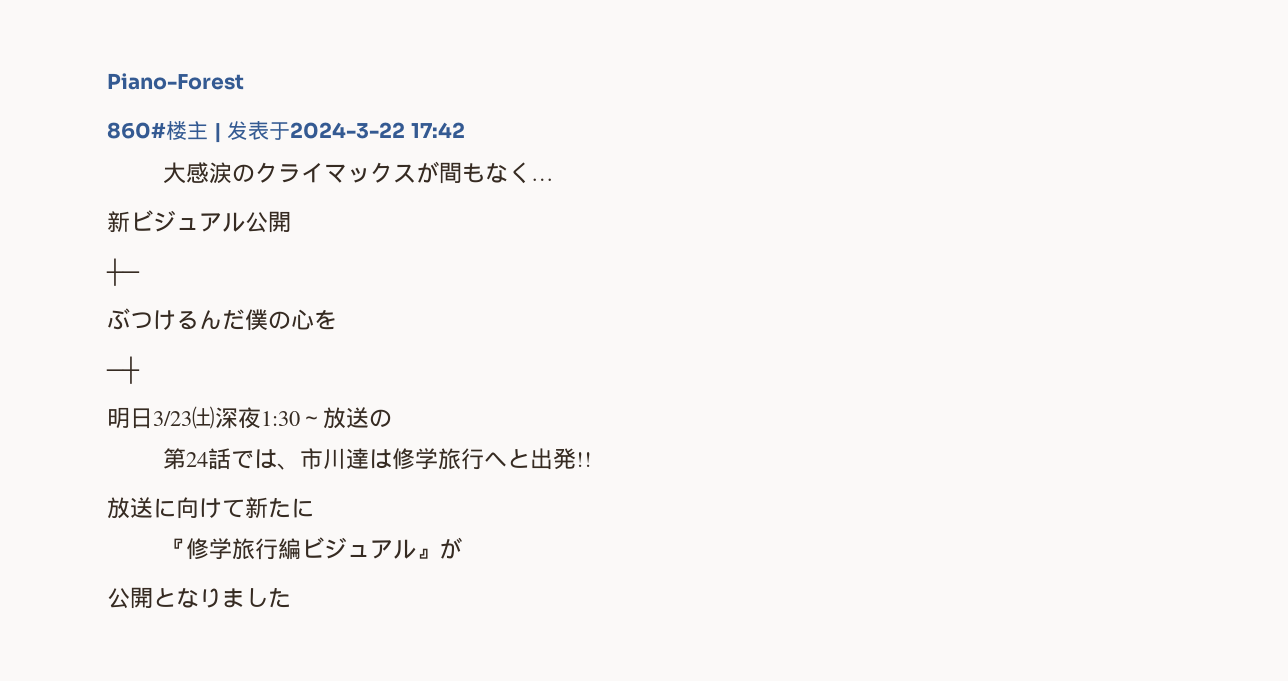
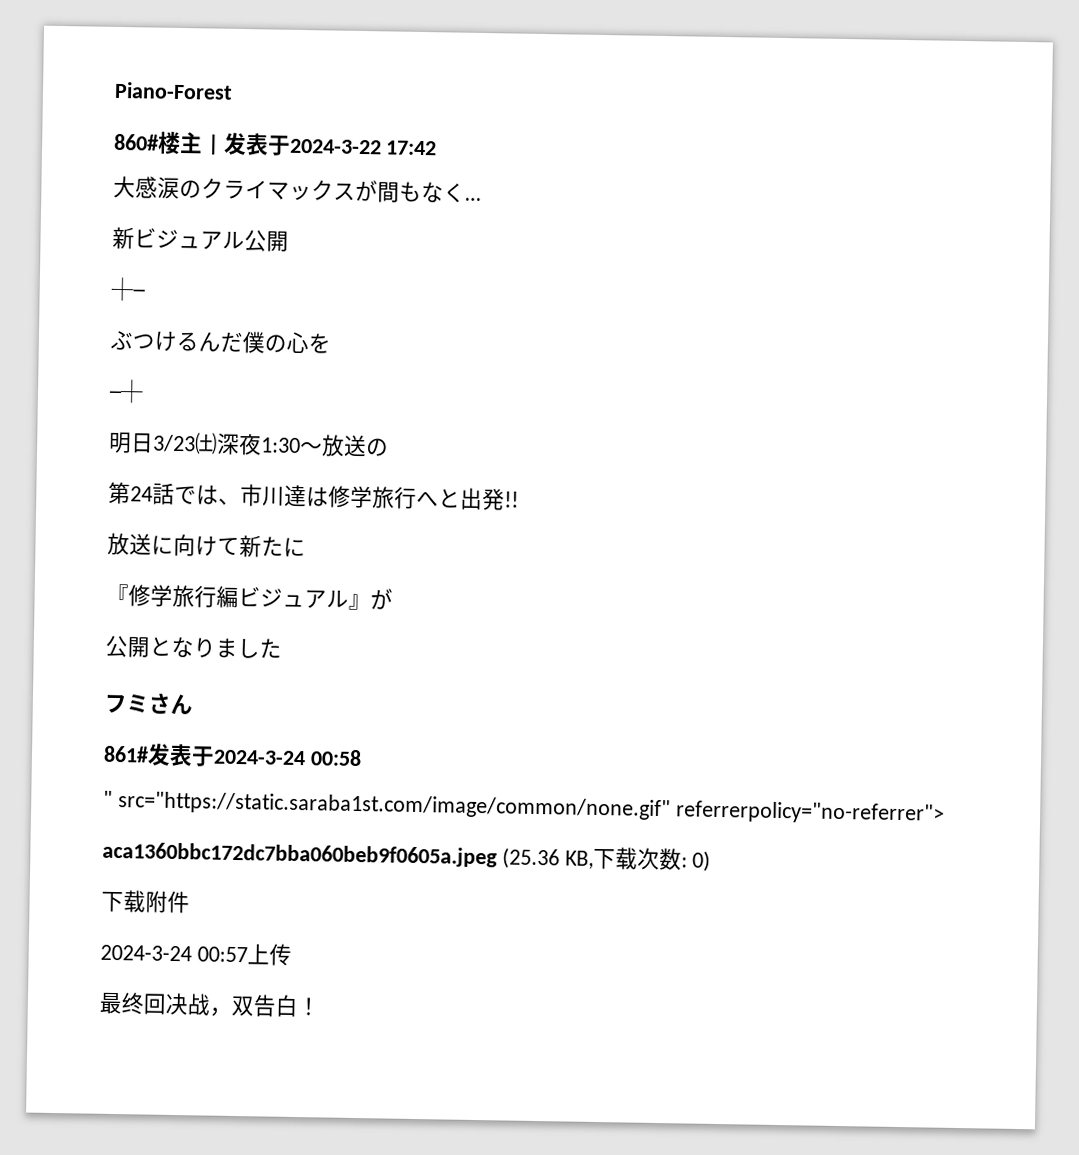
+ フミさん
+ 861#发表于2024-3-24 00:58
+ " src="https://static.saraba1st.com/image/common/none.gif" referrerpolicy="no-referrer">
+ aca1360bbc172dc7bba060beb9f0605a.jpeg (25.36 KB,下载次数: 0)
+ 下载附件
+ 2024-3-24 00:57上传
+ 最终回决战，双告白！

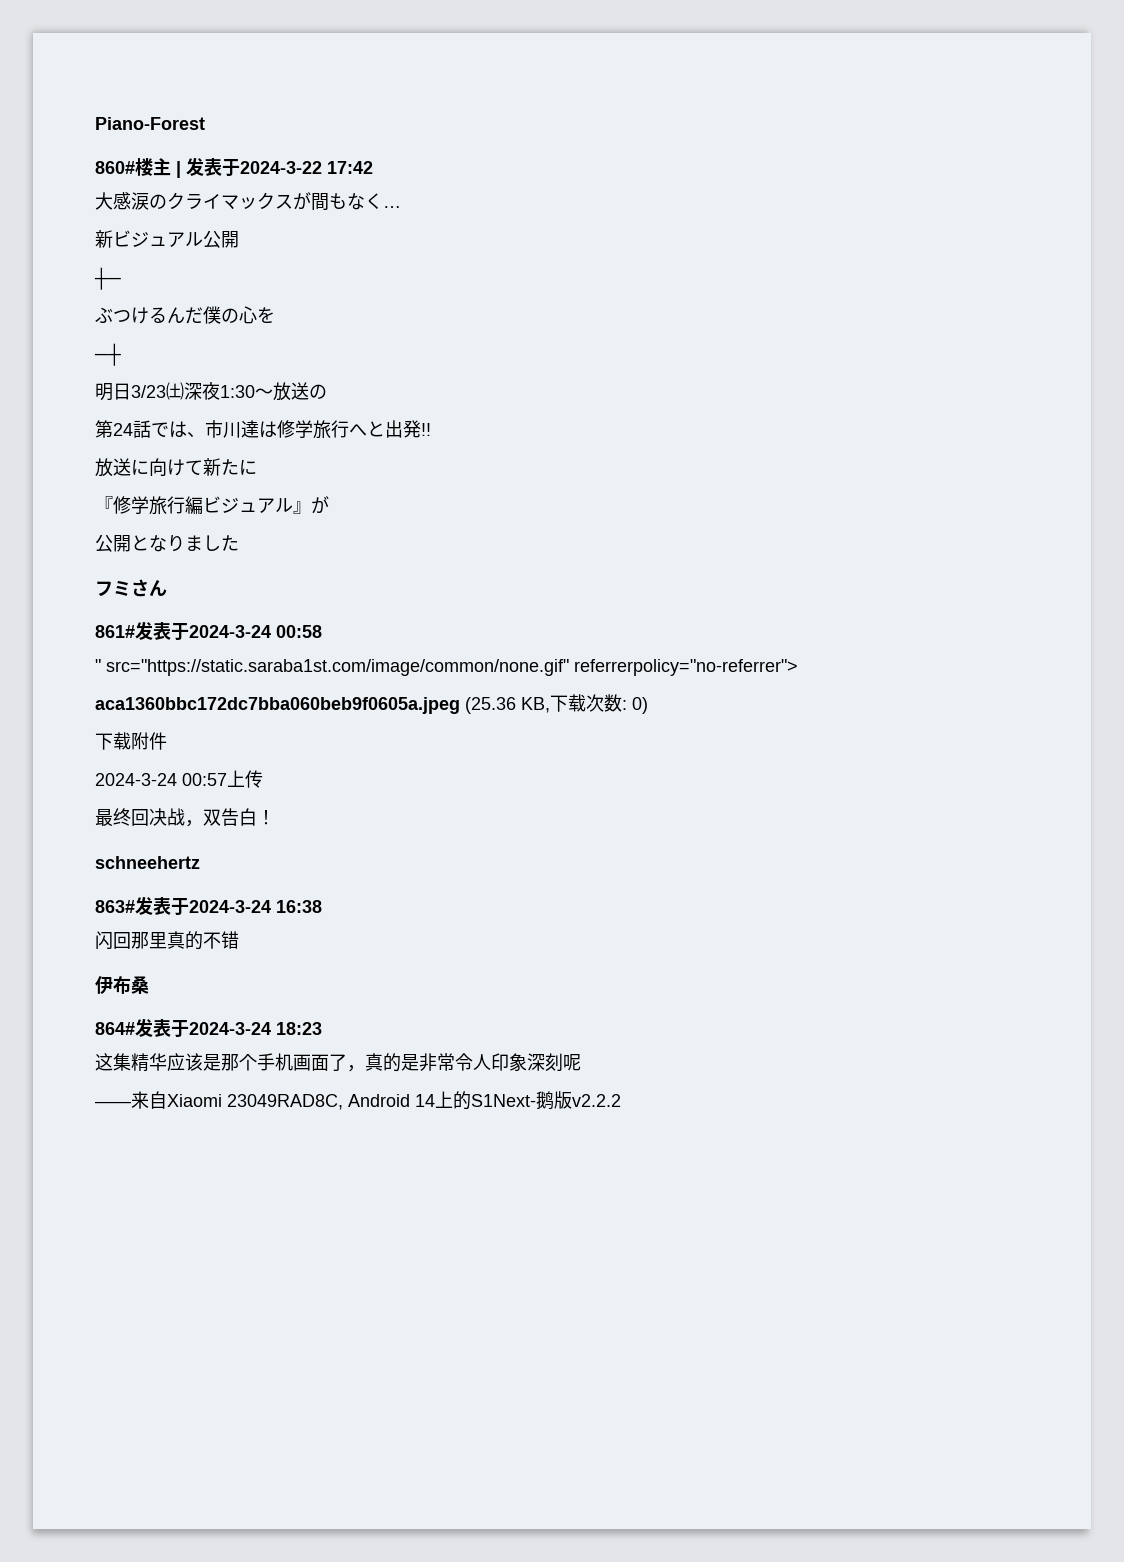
+ schneehertz
+ 863#发表于2024-3-24 16:38
+ 闪回那里真的不错
+ 伊布桑
+ 864#发表于2024-3-24 18:23
+ 这集精华应该是那个手机画面了，真的是非常令人印象深刻呢
+ ——来自Xiaomi 23049RAD8C, Android 14上的S1Next-鹅版v2.2.2

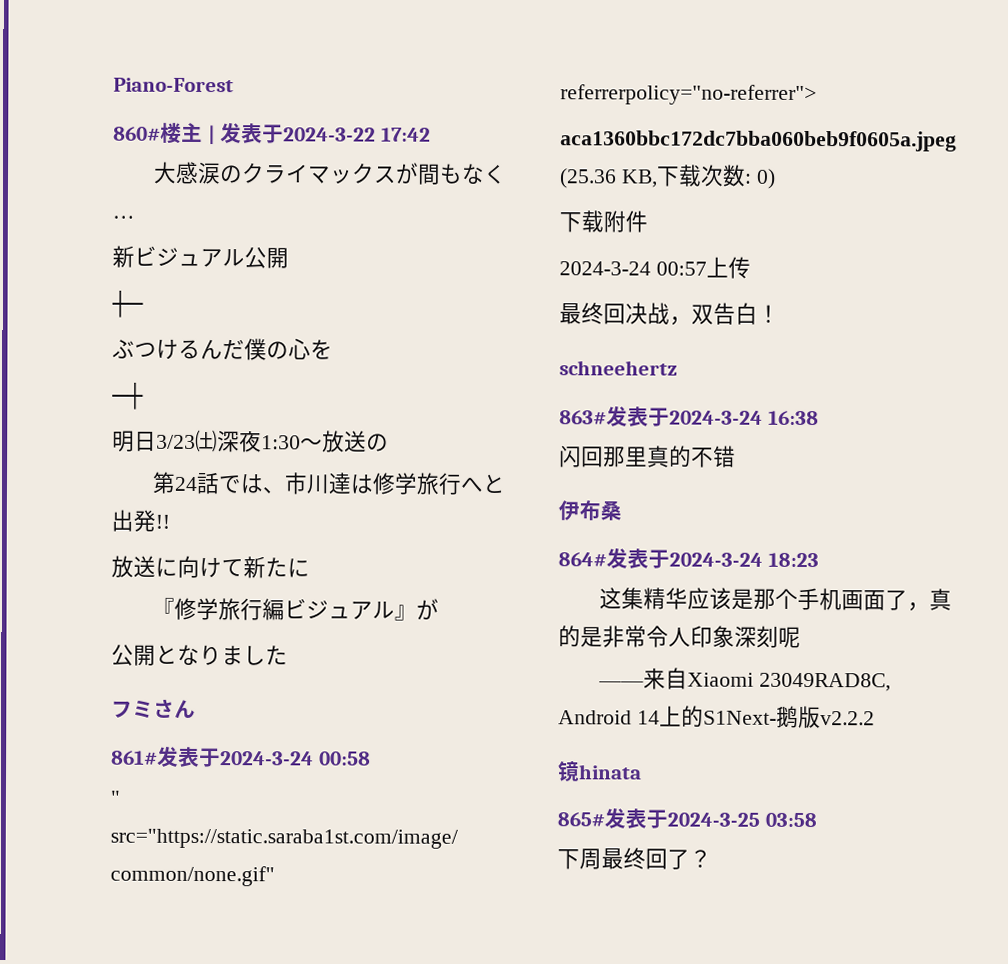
+ 镜hinata
+ 865#发表于2024-3-25 03:58
+ 下周最终回了？

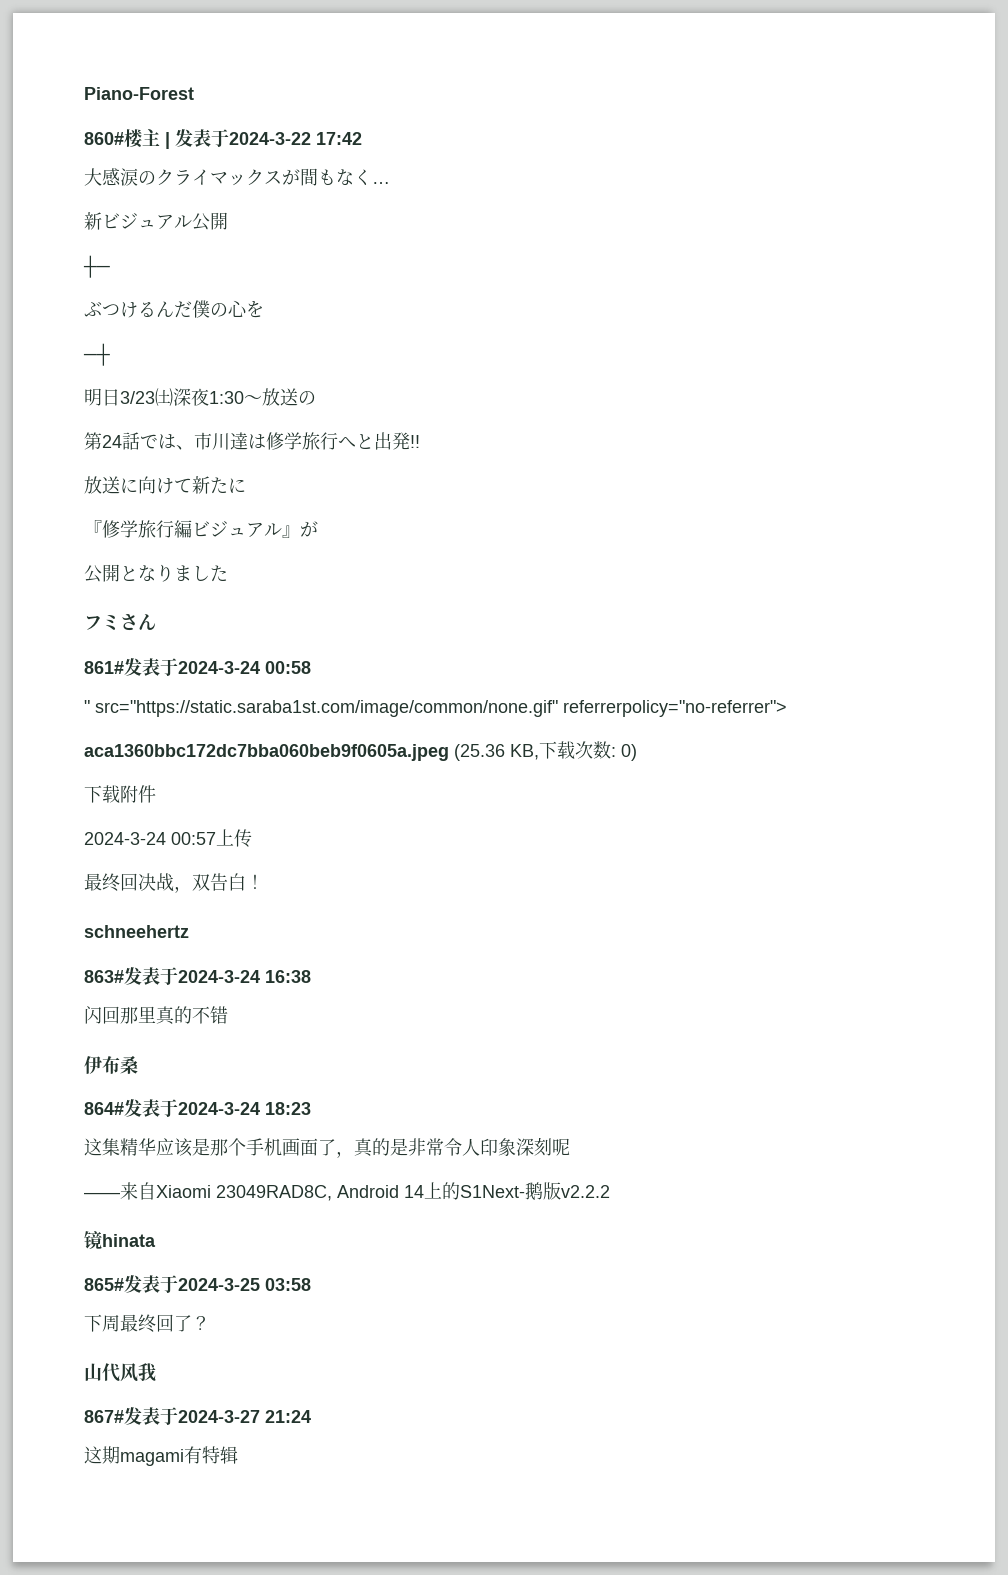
+ 山代风我
+ 867#发表于2024-3-27 21:24
+ 这期magami有特辑

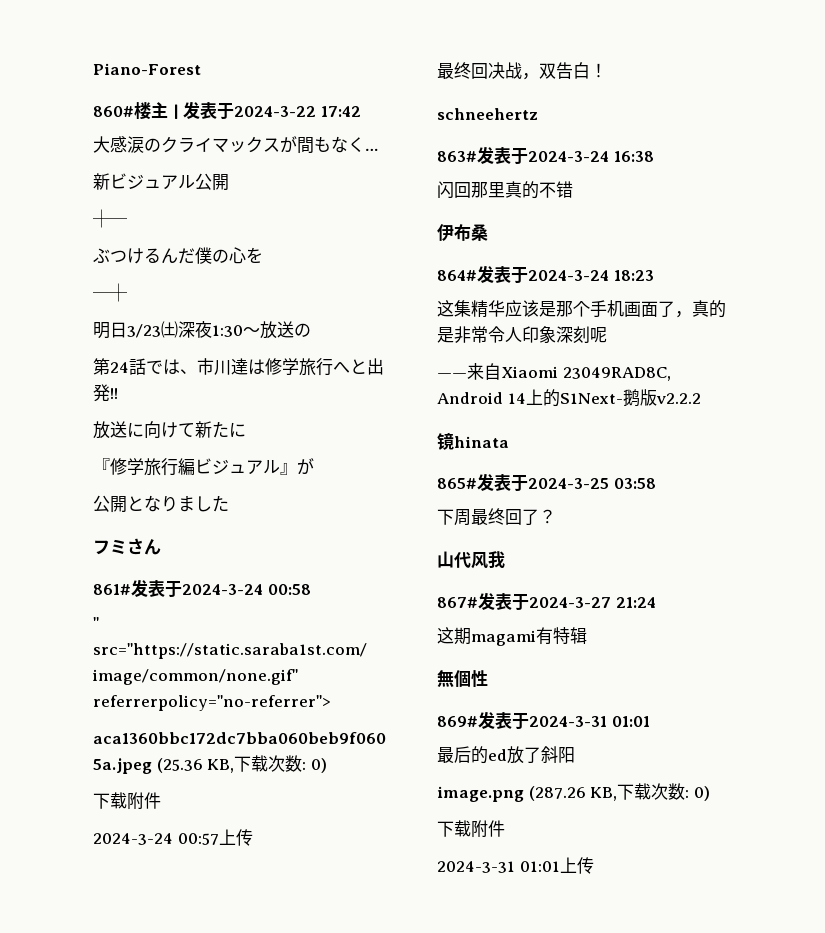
+ 無個性
+ 869#发表于2024-3-31 01:01
+ 最后的ed放了斜阳
+ image.png (287.26 KB,下载次数: 0)
+ 下载附件
+ 2024-3-31 01:01上传

